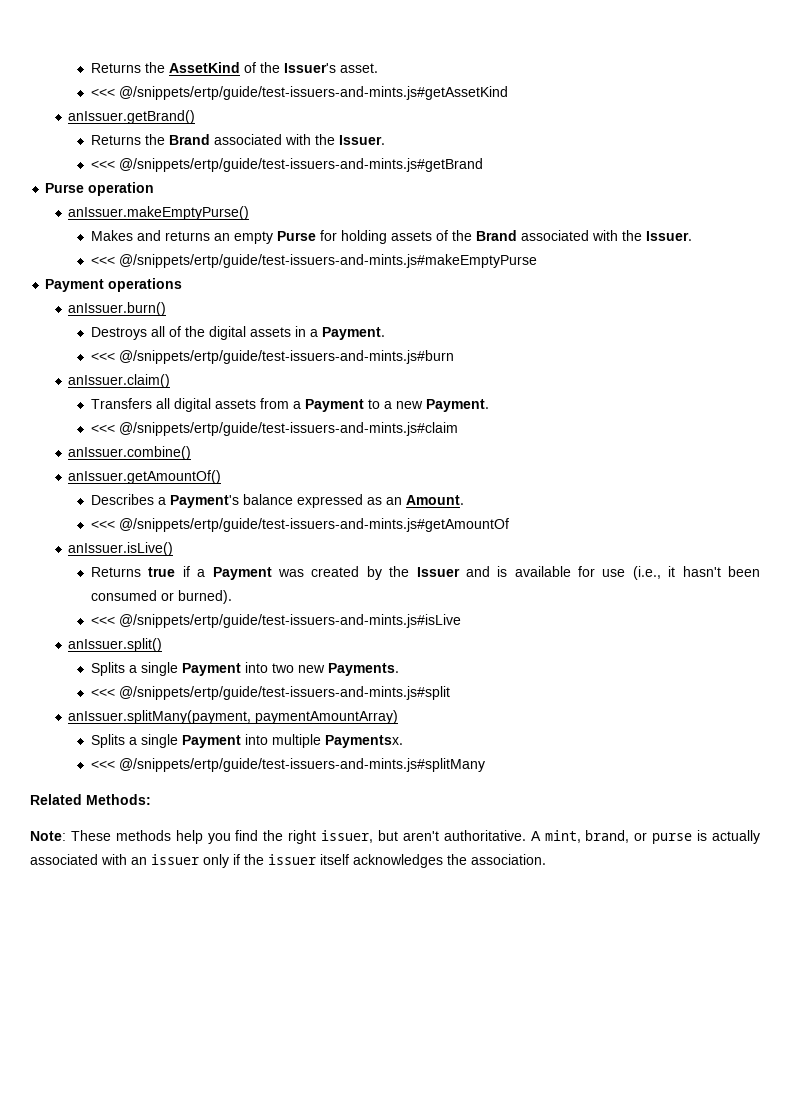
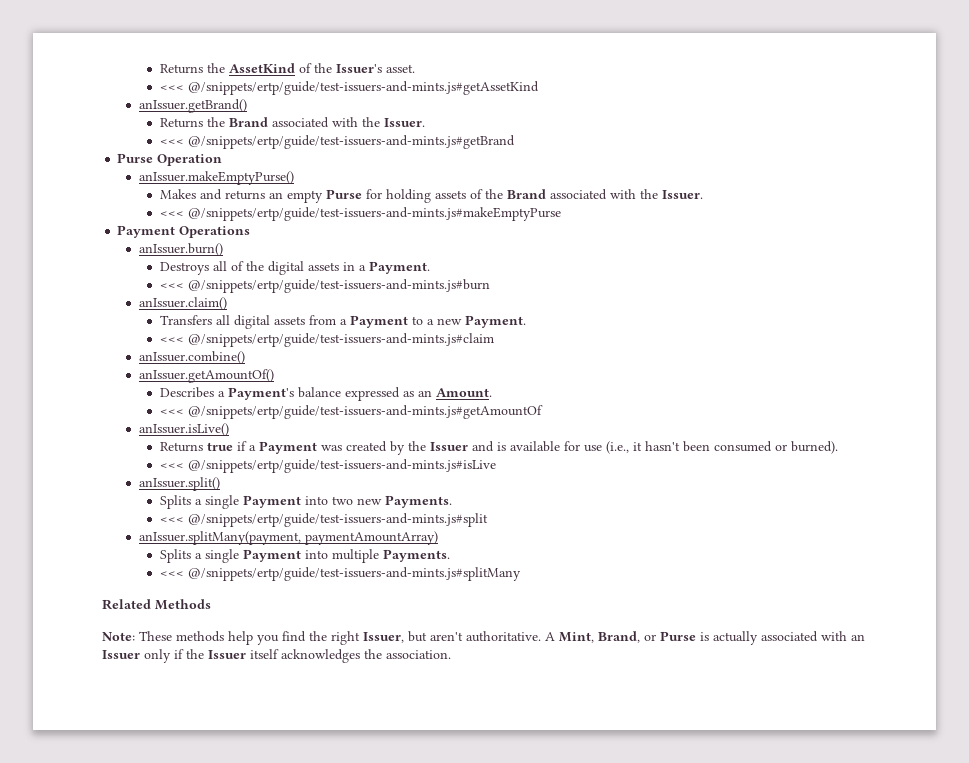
- Purse operation
+ Purse Operation
- Payment operations
+ Payment Operations
- Splits a single Payment into multiple Paymentsx.
+ Splits a single Payment into multiple Payments.
- Related Methods:
+ Related Methods
- Note: These methods help you find the right issuer, but aren't authoritative.
+ Note: These methods help you find the right Issuer, but aren't authoritative.
- A mint, brand, or purse is actually associated with an issuer only if the issuer itself acknowledges the association.
+ A Mint, Brand, or Purse is actually associated with an Issuer only if the Issuer itself acknowledges the association.

